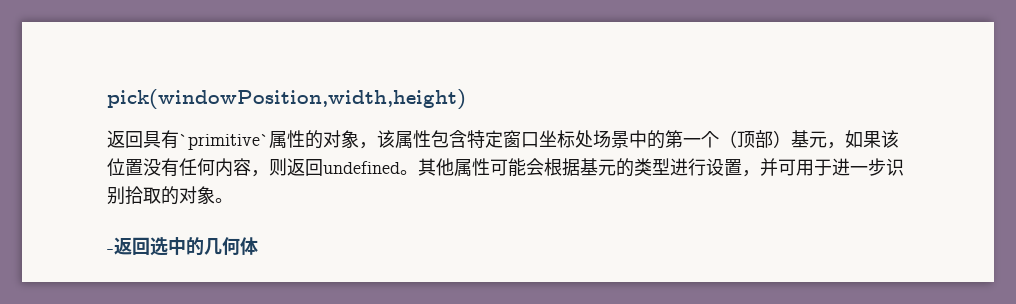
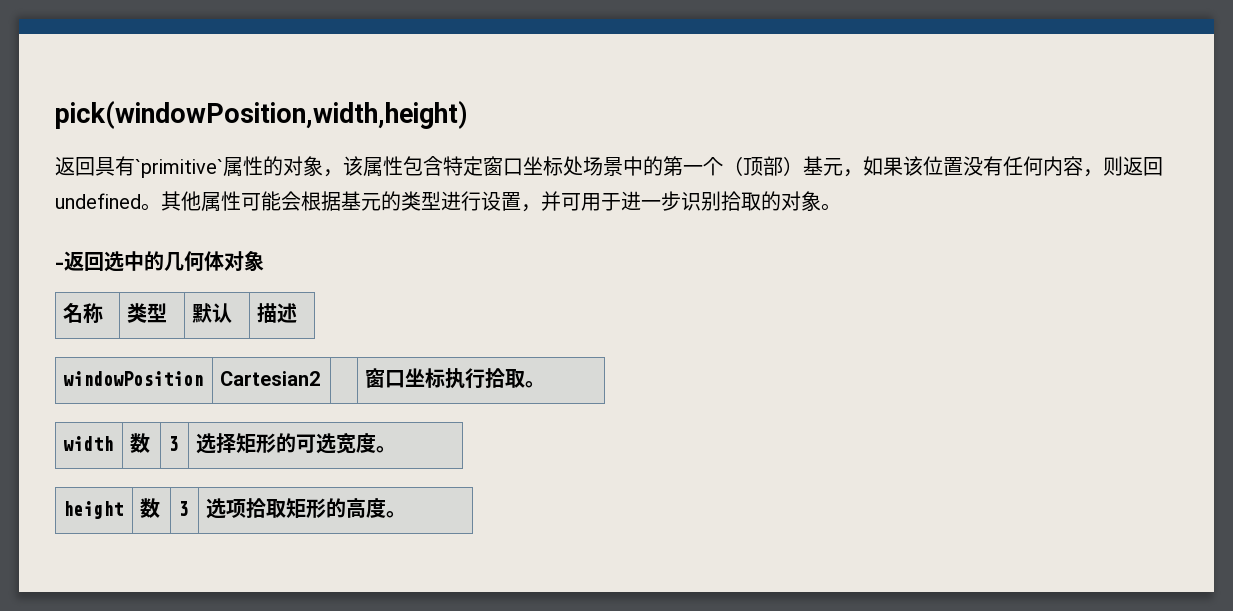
- -返回选中的几何体
+ -返回选中的几何体对象
+ 名称 | 类型 | 默认 | 描述
+ windowPosition | Cartesian2 | | 窗口坐标执行拾取。
+ width | 数 | 3 | 选择矩形的可选宽度。
+ height | 数 | 3 | 选项拾取矩形的高度。

